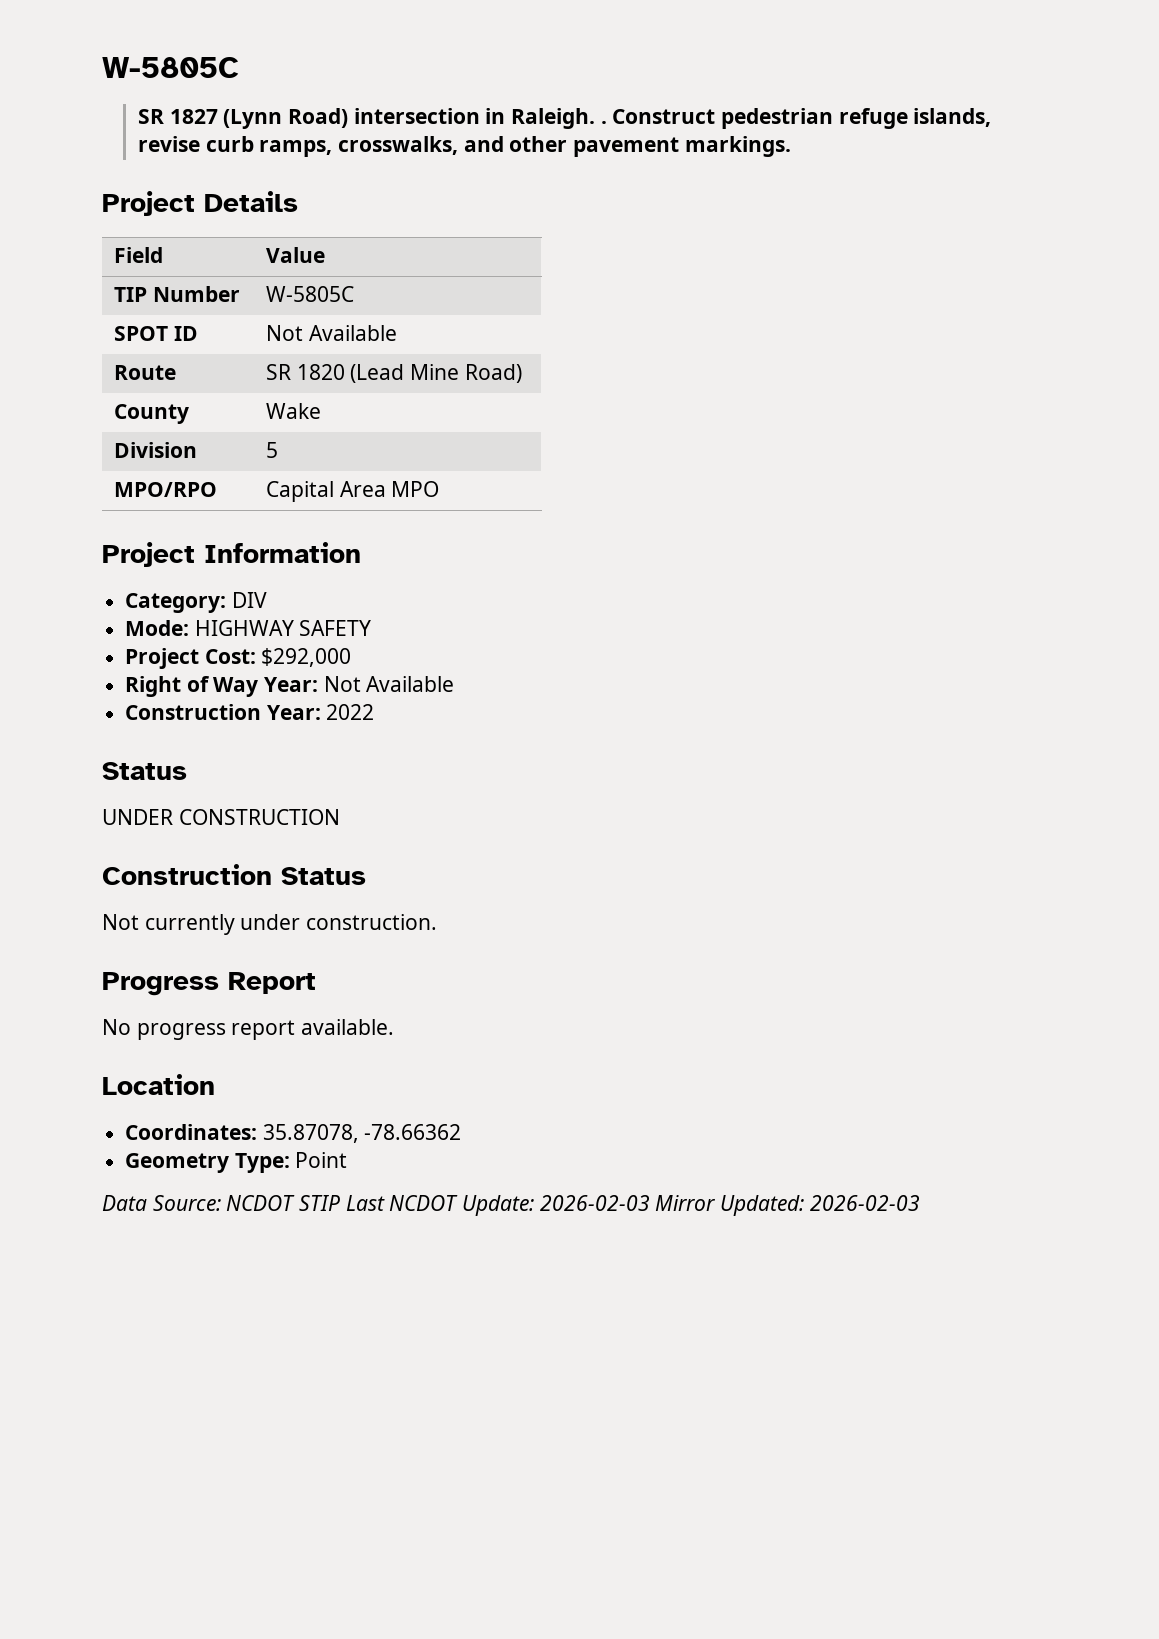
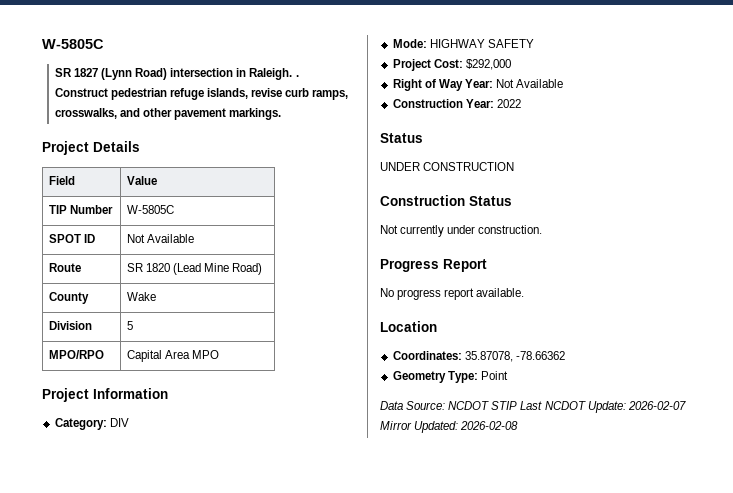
- Data Source: NCDOT STIP Last NCDOT Update: 2026-02-03 Mirror Updated: 2026-02-03
+ Data Source: NCDOT STIP Last NCDOT Update: 2026-02-07 Mirror Updated: 2026-02-08

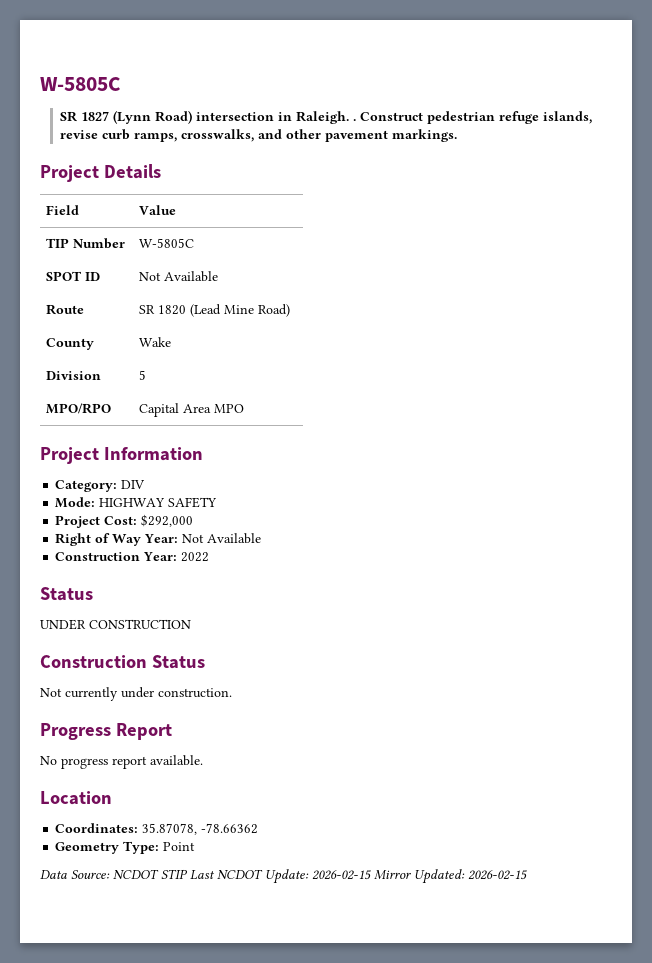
- Data Source: NCDOT STIP Last NCDOT Update: 2026-02-07 Mirror Updated: 2026-02-08
+ Data Source: NCDOT STIP Last NCDOT Update: 2026-02-15 Mirror Updated: 2026-02-15

